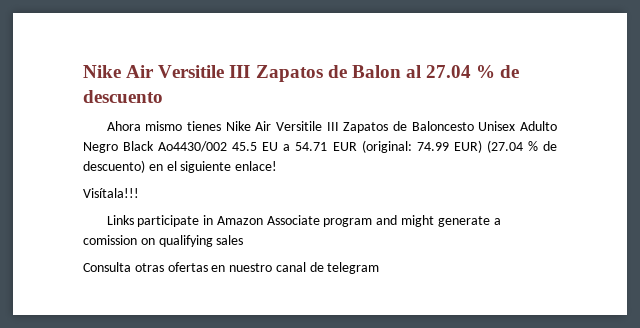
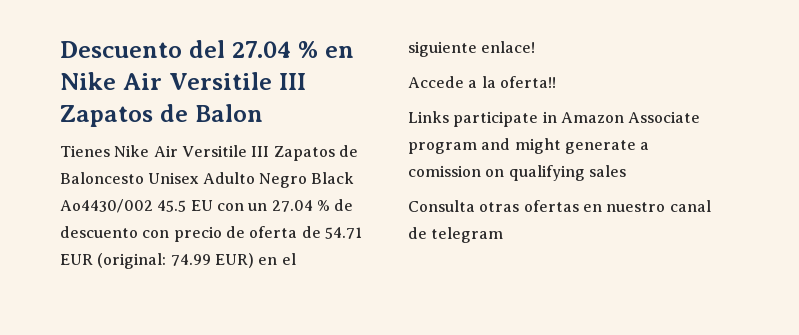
- Nike Air Versitile III Zapatos de Balon al 27.04 % de descuento
- Ahora mismo tienes Nike Air Versitile III Zapatos de Baloncesto Unisex Adulto Negro Black Ao4430/002 45.5 EU a 54.71 EUR (original: 74.99 EUR) (27.04 % de descuento) en el siguiente enlace!
+ Descuento del 27.04 % en Nike Air Versitile III Zapatos de Balon
+ Tienes Nike Air Versitile III Zapatos de Baloncesto Unisex Adulto Negro Black Ao4430/002 45.5 EU con un 27.04 % de descuento con precio de oferta de 54.71 EUR (original: 74.99 EUR) en el siguiente enlace!
- Visítala!!!
+ Accede a la oferta!!

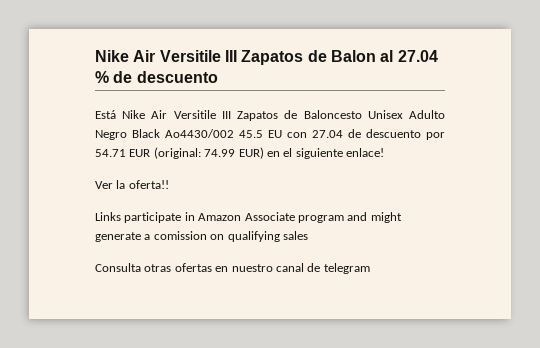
- Descuento del 27.04 % en Nike Air Versitile III Zapatos de Balon
- Tienes Nike Air Versitile III Zapatos de Baloncesto Unisex Adulto Negro Black Ao4430/002 45.5 EU con un 27.04 % de descuento con precio de oferta de 54.71 EUR (original: 74.99 EUR) en el siguiente enlace!
+ Nike Air Versitile III Zapatos de Balon al 27.04 % de descuento
+ Está Nike Air Versitile III Zapatos de Baloncesto Unisex Adulto Negro Black Ao4430/002 45.5 EU con 27.04 de descuento por 54.71 EUR (original: 74.99 EUR) en el siguiente enlace!
- Accede a la oferta!!
+ Ver la oferta!!

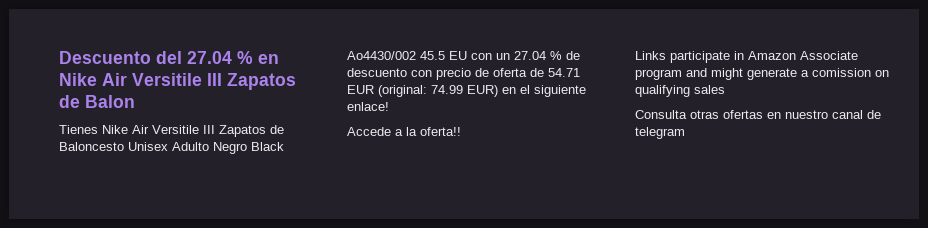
- Nike Air Versitile III Zapatos de Balon al 27.04 % de descuento
- Está Nike Air Versitile III Zapatos de Baloncesto Unisex Adulto Negro Black Ao4430/002 45.5 EU con 27.04 de descuento por 54.71 EUR (original: 74.99 EUR) en el siguiente enlace!
+ Descuento del 27.04 % en Nike Air Versitile III Zapatos de Balon
+ Tienes Nike Air Versitile III Zapatos de Baloncesto Unisex Adulto Negro Black Ao4430/002 45.5 EU con un 27.04 % de descuento con precio de oferta de 54.71 EUR (original: 74.99 EUR) en el siguiente enlace!
- Ver la oferta!!
+ Accede a la oferta!!

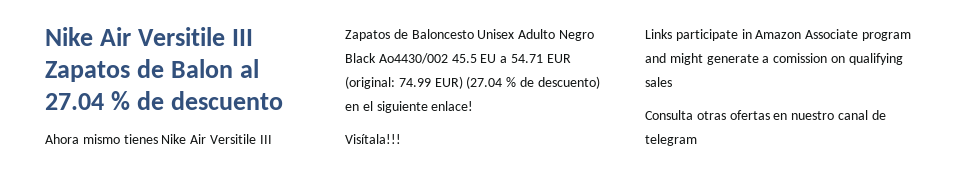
- Descuento del 27.04 % en Nike Air Versitile III Zapatos de Balon
- Tienes Nike Air Versitile III Zapatos de Baloncesto Unisex Adulto Negro Black Ao4430/002 45.5 EU con un 27.04 % de descuento con precio de oferta de 54.71 EUR (original: 74.99 EUR) en el siguiente enlace!
+ Nike Air Versitile III Zapatos de Balon al 27.04 % de descuento
+ Ahora mismo tienes Nike Air Versitile III Zapatos de Baloncesto Unisex Adulto Negro Black Ao4430/002 45.5 EU a 54.71 EUR (original: 74.99 EUR) (27.04 % de descuento) en el siguiente enlace!
- Accede a la oferta!!
+ Visítala!!!

